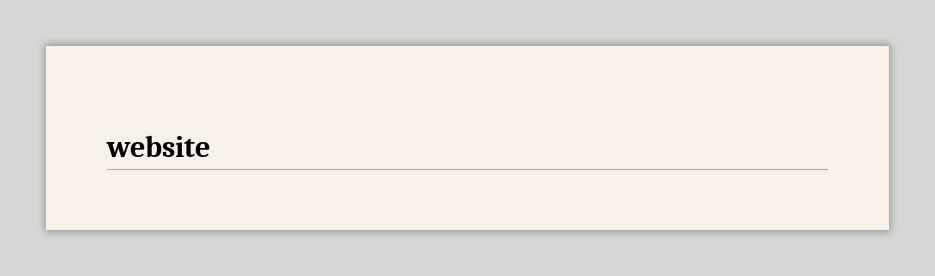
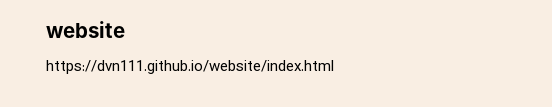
+ https://dvn111.github.io/website/index.html

